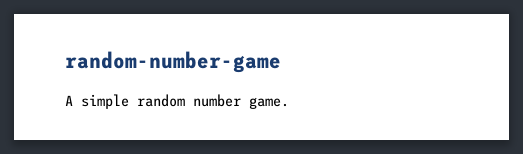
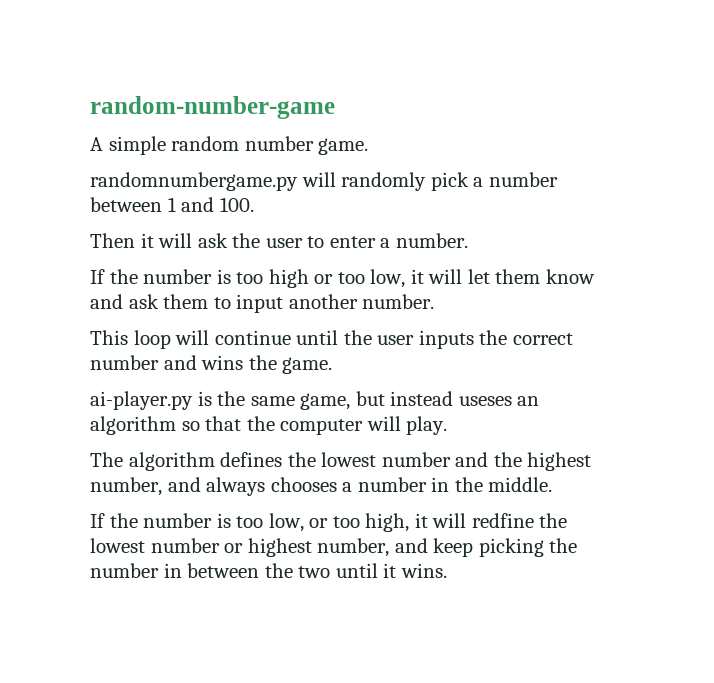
+ randomnumbergame.py will randomly pick a number between 1 and 100.
+ Then it will ask the user to enter a number.
+ If the number is too high or too low, it will let them know and ask them to input another number.
+ This loop will continue until the user inputs the correct number and wins the game.
+ ai-player.py is the same game, but instead useses an algorithm so that the computer will play.
+ The algorithm defines the lowest number and the highest number, and always chooses a number in the middle.
+ If the number is too low, or too high, it will redfine the lowest number or highest number, and keep picking the number in between the two until it wins.

